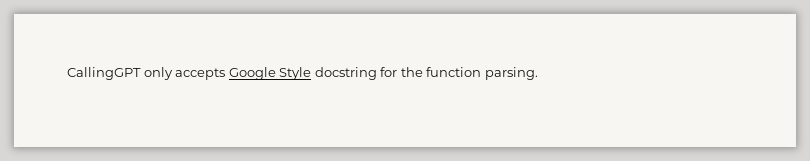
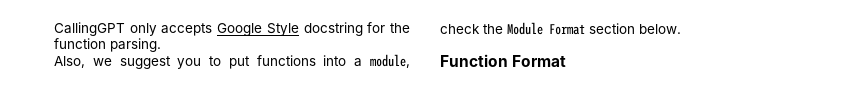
+ Also, we suggest you to put functions into a module, check the Module Format section below.
+ Function Format

